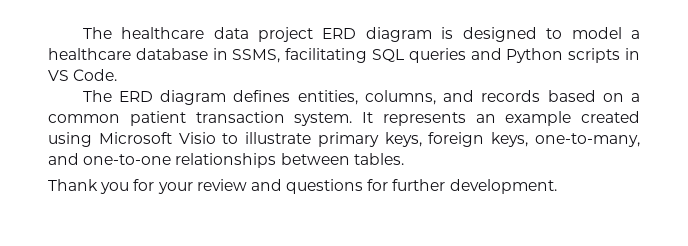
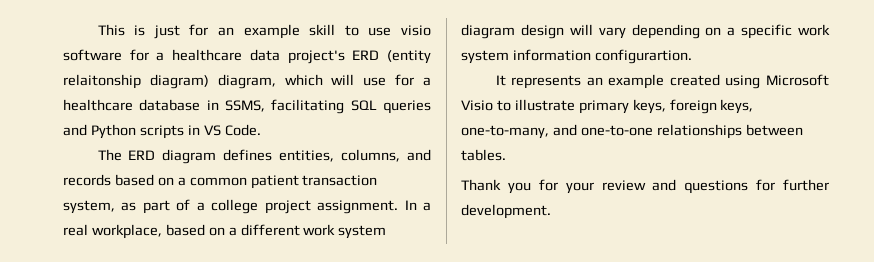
- The healthcare data project ERD diagram is designed to model a healthcare database in SSMS, facilitating SQL queries and Python scripts in VS Code.
+ This is just for an example skill to use visio software for a healthcare data project's ERD (entity relaitonship diagram) diagram, which will use for a healthcare database in SSMS, facilitating SQL queries and Python scripts in VS Code.
- The ERD diagram defines entities, columns, and records based on a common patient transaction system. It represents an example created using Microsoft Visio to illustrate primary keys, foreign keys, one-to-many, and one-to-one relationships between tables.
+ The ERD diagram defines entities, columns, and records based on a common patient transaction system, as part of a college project assignment. In a real workplace, based on a different work system diagram design will vary depending on a specific work system information configurartion.
+ It represents an example created using Microsoft Visio to illustrate primary keys, foreign keys, one-to-many, and one-to-one relationships between tables.

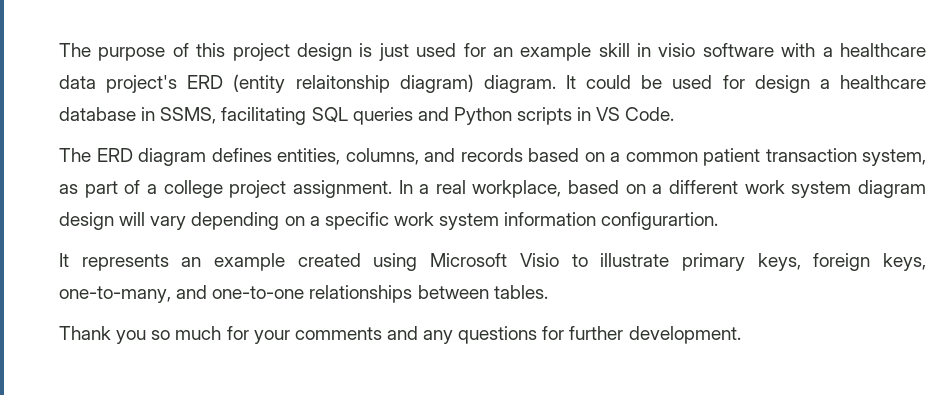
- This is just for an example skill to use visio software for a healthcare data project's ERD (entity relaitonship diagram) diagram, which will use for a healthcare database in SSMS, facilitating SQL queries and Python scripts in VS Code.
+ The purpose of this project design is just used for an example skill in visio software with a healthcare data project's ERD (entity relaitonship diagram) diagram. It could be used for design a healthcare database in SSMS, facilitating SQL queries and Python scripts in VS Code.
- Thank you for your review and questions for further development.
+ Thank you so much for your comments and any questions for further development.

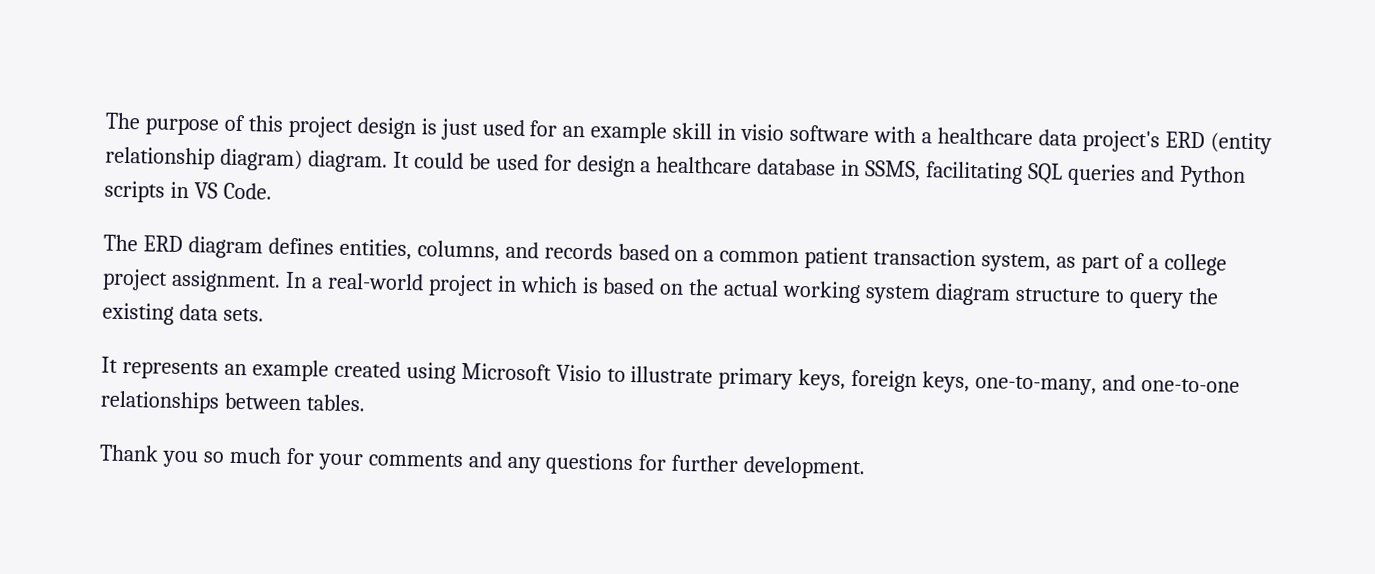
- The purpose of this project design is just used for an example skill in visio software with a healthcare data project's ERD (entity relaitonship diagram) diagram.
+ The purpose of this project design is just used for an example skill in visio software with a healthcare data project's ERD (entity relationship diagram) diagram.
- In a real workplace, based on a different work system diagram design will vary depending on a specific work system information configurartion.
+ In a real-world project in which is based on the actual working system diagram structure to query the existing data sets.

